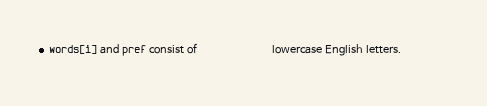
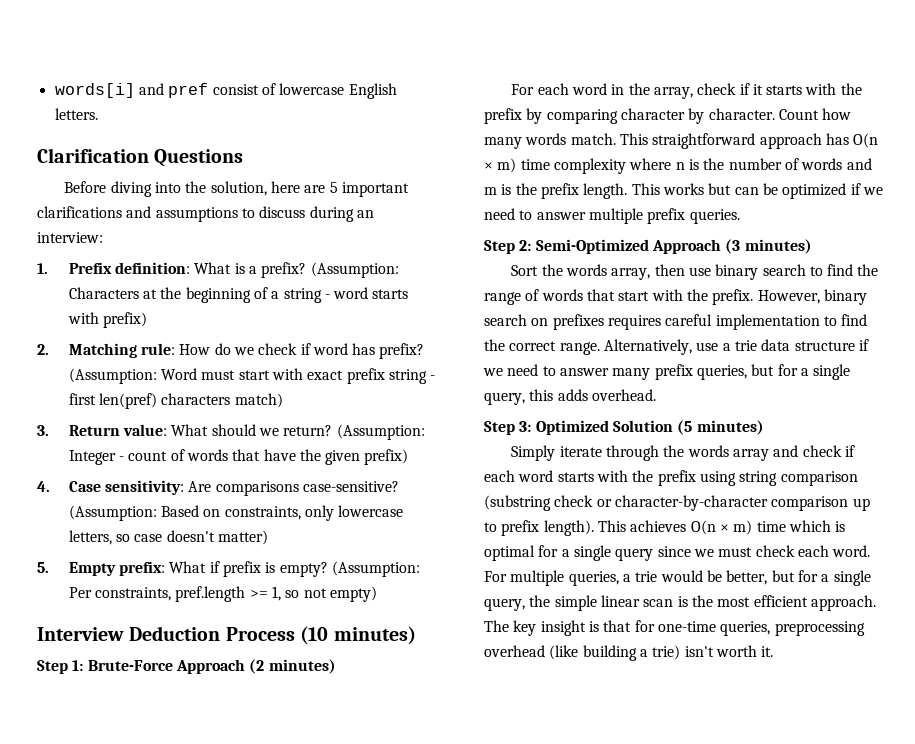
+ Clarification Questions
+ Before diving into the solution, here are 5 important clarifications and assumptions to discuss during an interview:
+ 1. Prefix definition: What is a prefix? (Assumption: Characters at the beginning of a string - word starts with prefix)
+ 2. Matching rule: How do we check if word has prefix? (Assumption: Word must start with exact prefix string - first len(pref) characters match)
+ 3. Return value: What should we return? (Assumption: Integer - count of words that have the given prefix)
+ 4. Case sensitivity: Are comparisons case-sensitive? (Assumption: Based on constraints, only lowercase letters, so case doesn't matter)
+ 5. Empty prefix: What if prefix is empty? (Assumption: Per constraints, pref.length >= 1, so not empty)
+ Interview Deduction Process (10 minutes)
+ Step 1: Brute-Force Approach (2 minutes)
+ For each word in the array, check if it starts with the prefix by comparing character by character. Count how many words match. This straightforward approach has O(n × m) time complexity where n is the number of words and m is the prefix length. This works but can be optimized if we need to answer multiple prefix queries.
+ Step 2: Semi-Optimized Approach (3 minutes)
+ Sort the words array, then use binary search to find the range of words that start with the prefix. However, binary search on prefixes requires careful implementation to find the correct range. Alternatively, use a trie data structure if we need to answer many prefix queries, but for a single query, this adds overhead.
+ Step 3: Optimized Solution (5 minutes)
+ Simply iterate through the words array and check if each word starts with the prefix using string comparison (substring check or character-by-character comparison up to prefix length). This achieves O(n × m) time which is optimal for a single query since we must check each word. For multiple queries, a trie would be better, but for a single query, the simple linear scan is the most efficient approach. The key insight is that for one-time queries, preprocessing overhead (like building a trie) isn't worth it.

